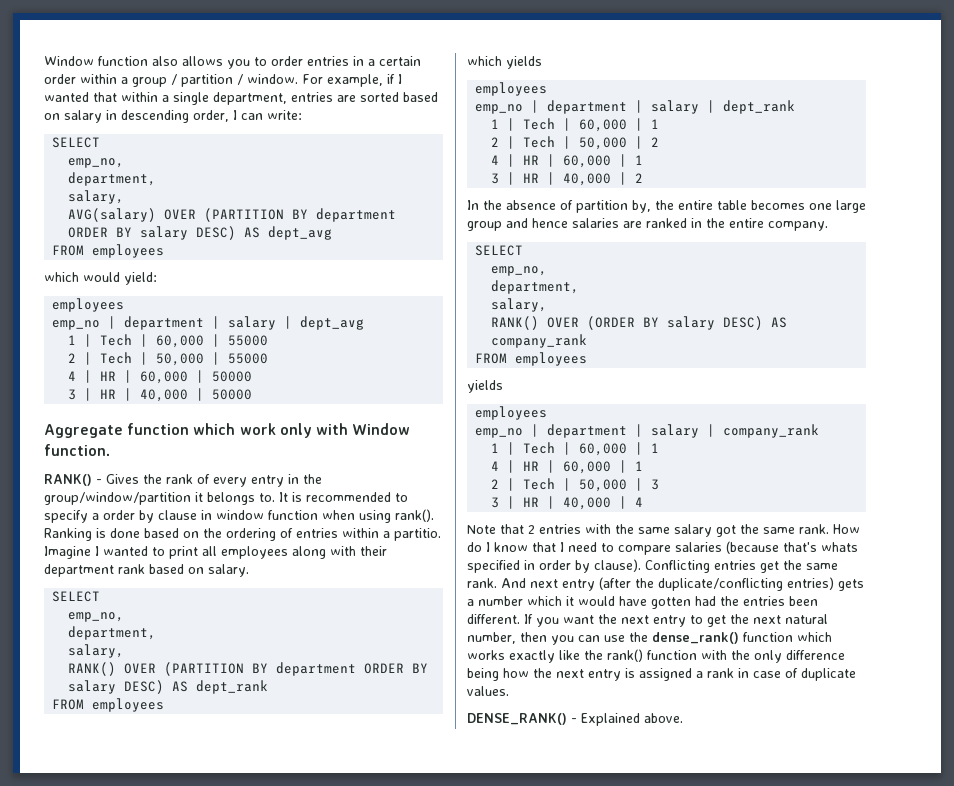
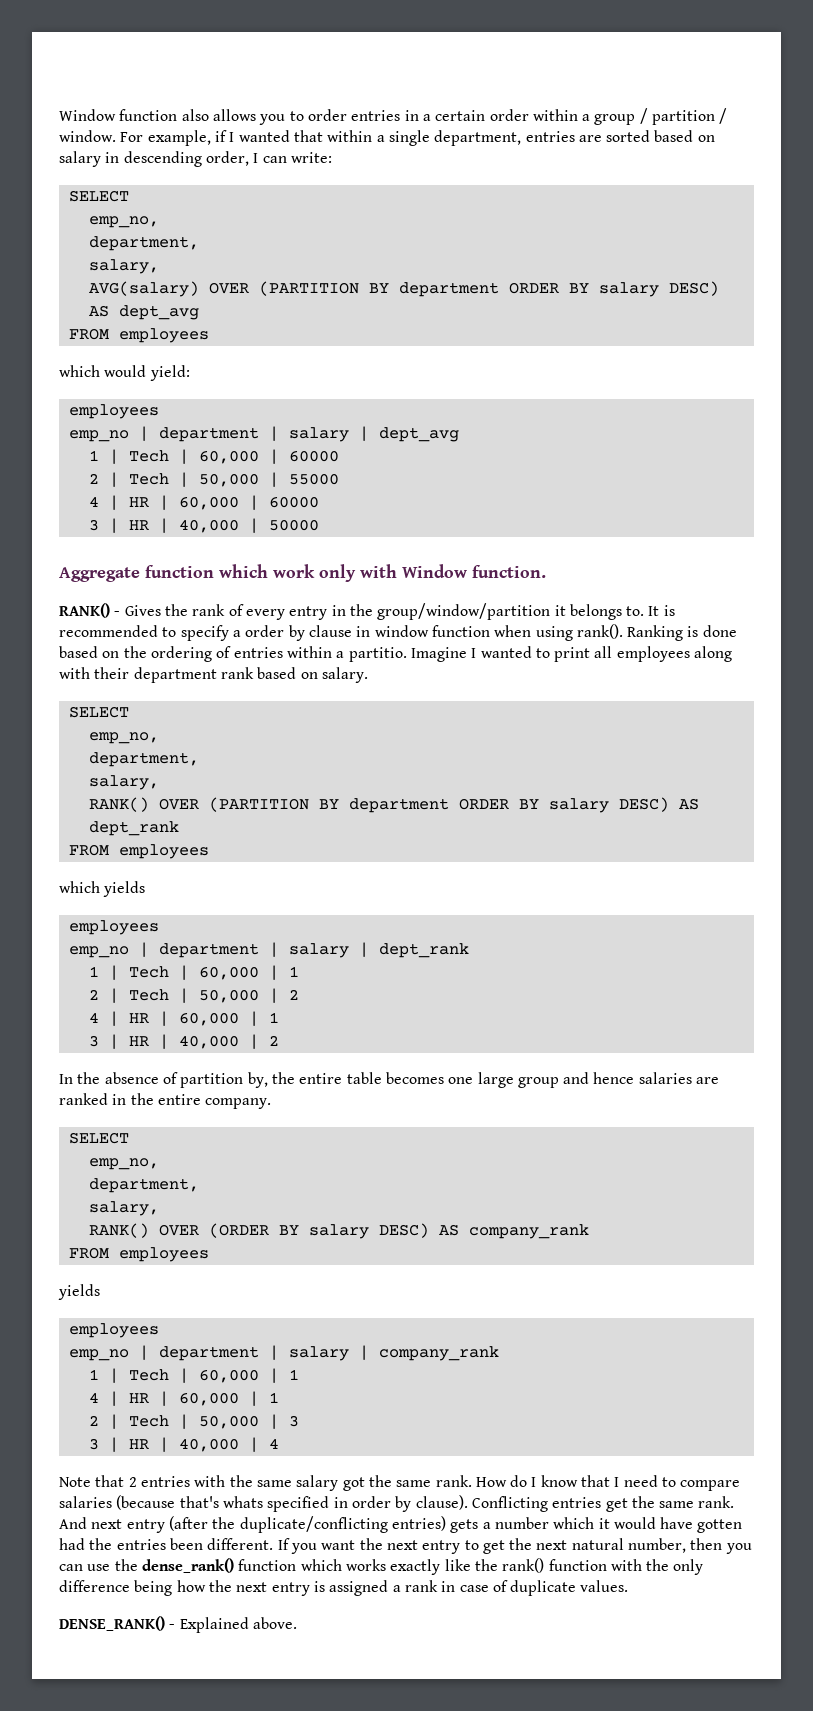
- 1 | Tech | 60,000 | 55000
+ 1 | Tech | 60,000 | 60000
- 4 | HR | 60,000 | 50000
+ 4 | HR | 60,000 | 60000

